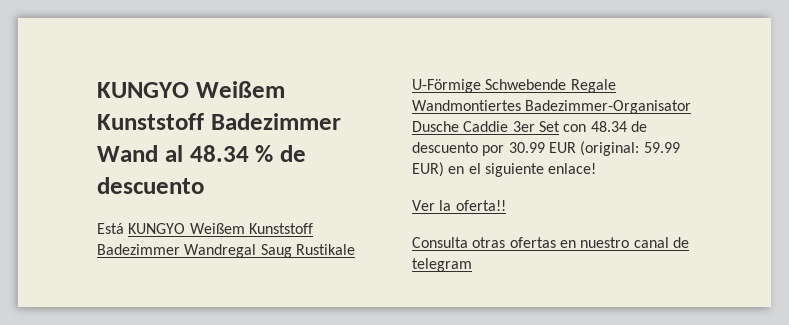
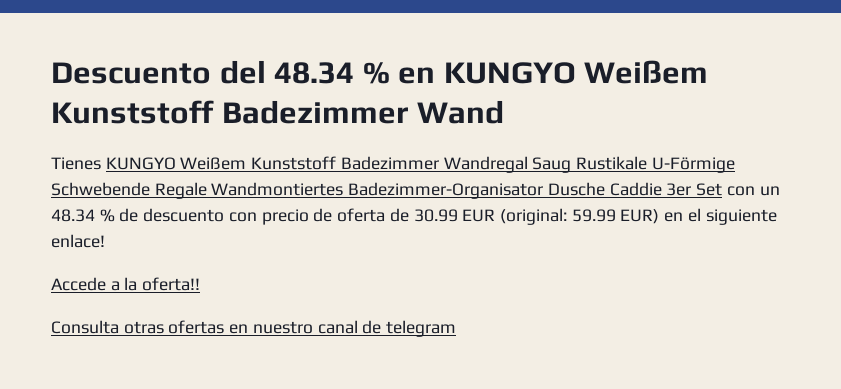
- KUNGYO Weißem Kunststoff Badezimmer Wand al 48.34 % de descuento
- Está KUNGYO Weißem Kunststoff Badezimmer Wandregal Saug Rustikale U-Förmige Schwebende Regale Wandmontiertes Badezimmer-Organisator Dusche Caddie 3er Set con 48.34 de descuento por 30.99 EUR (original: 59.99 EUR) en el siguiente enlace!
+ Descuento del 48.34 % en KUNGYO Weißem Kunststoff Badezimmer Wand
+ Tienes KUNGYO Weißem Kunststoff Badezimmer Wandregal Saug Rustikale U-Förmige Schwebende Regale Wandmontiertes Badezimmer-Organisator Dusche Caddie 3er Set con un 48.34 % de descuento con precio de oferta de 30.99 EUR (original: 59.99 EUR) en el siguiente enlace!
- Ver la oferta!!
+ Accede a la oferta!!

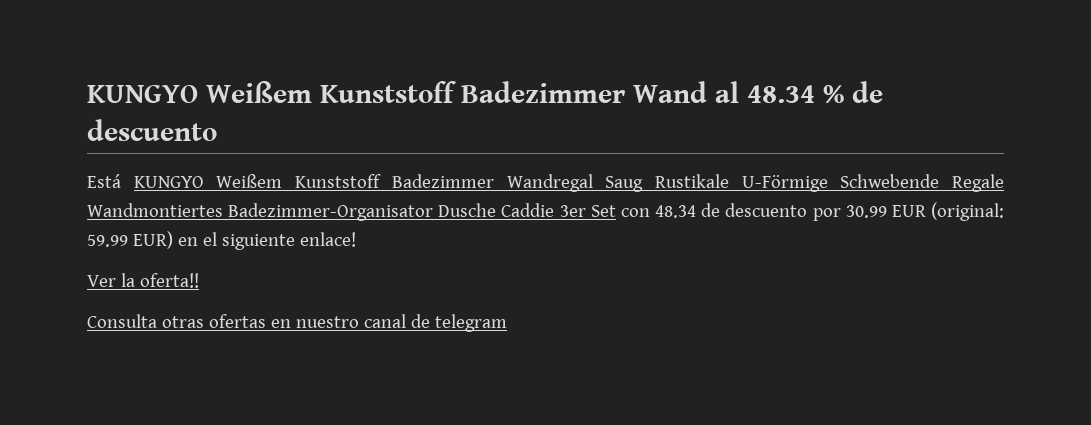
- Descuento del 48.34 % en KUNGYO Weißem Kunststoff Badezimmer Wand
- Tienes KUNGYO Weißem Kunststoff Badezimmer Wandregal Saug Rustikale U-Förmige Schwebende Regale Wandmontiertes Badezimmer-Organisator Dusche Caddie 3er Set con un 48.34 % de descuento con precio de oferta de 30.99 EUR (original: 59.99 EUR) en el siguiente enlace!
+ KUNGYO Weißem Kunststoff Badezimmer Wand al 48.34 % de descuento
+ Está KUNGYO Weißem Kunststoff Badezimmer Wandregal Saug Rustikale U-Förmige Schwebende Regale Wandmontiertes Badezimmer-Organisator Dusche Caddie 3er Set con 48.34 de descuento por 30.99 EUR (original: 59.99 EUR) en el siguiente enlace!
- Accede a la oferta!!
+ Ver la oferta!!

